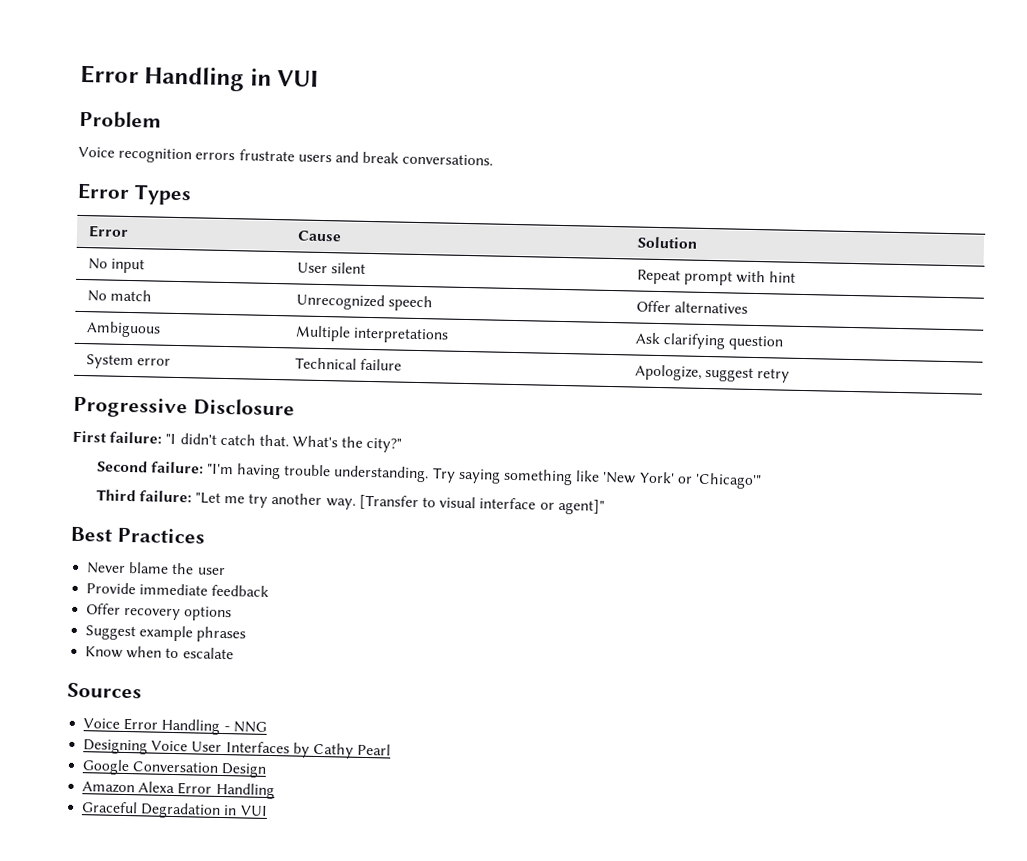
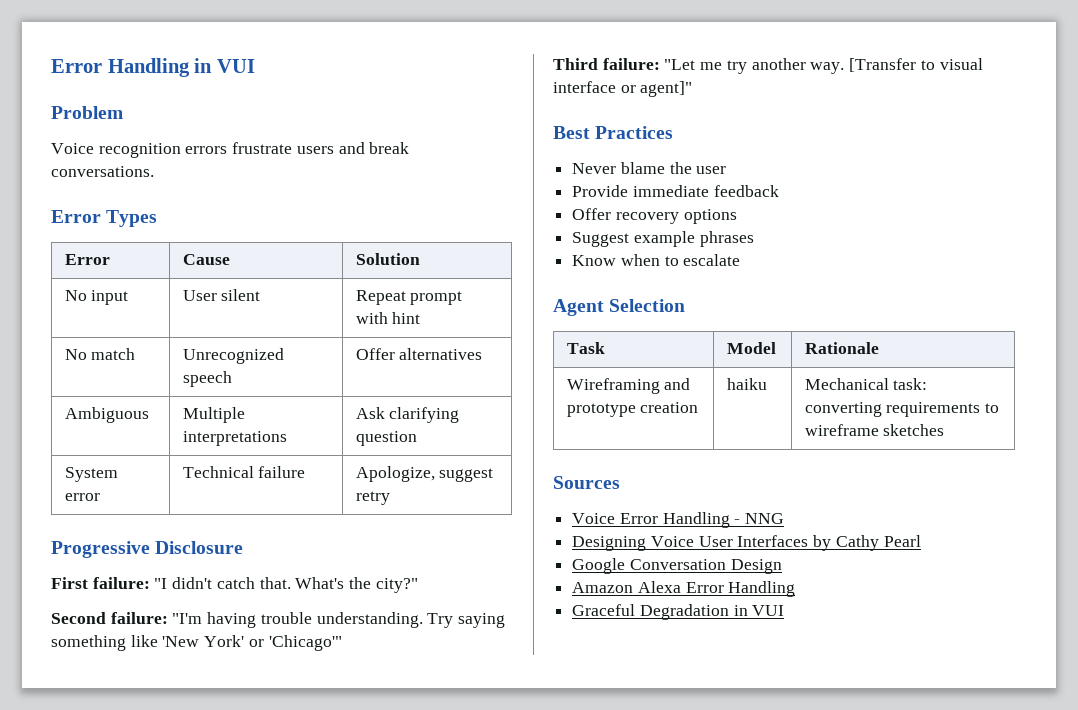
+ Agent Selection
+ Task | Model | Rationale
+ Wireframing and prototype creation | haiku | Mechanical task: converting requirements to wireframe sketches

